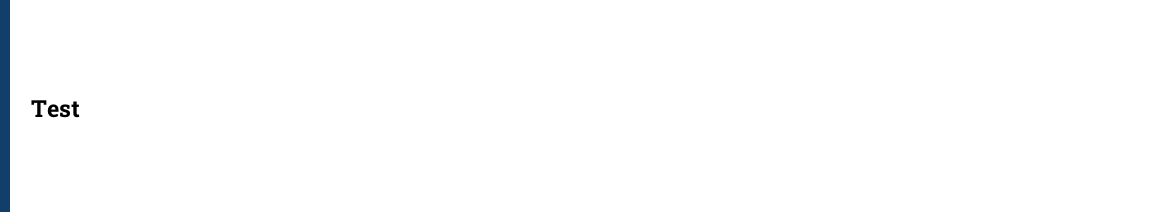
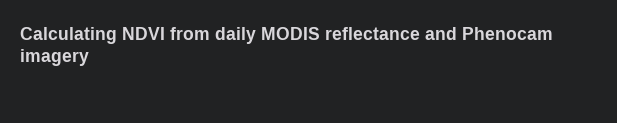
- Test
+ Calculating NDVI from daily MODIS reflectance and Phenocam imagery

